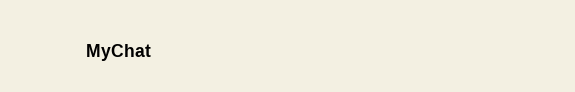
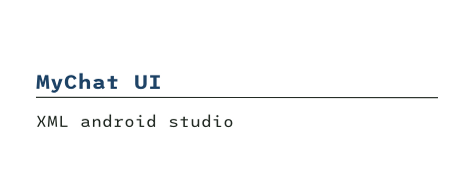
- MyChat
+ MyChat UI
+ XML android studio

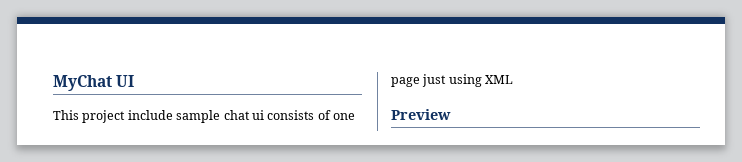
- XML android studio
+ This project include sample chat ui consists of one page just using XML
+ Preview

